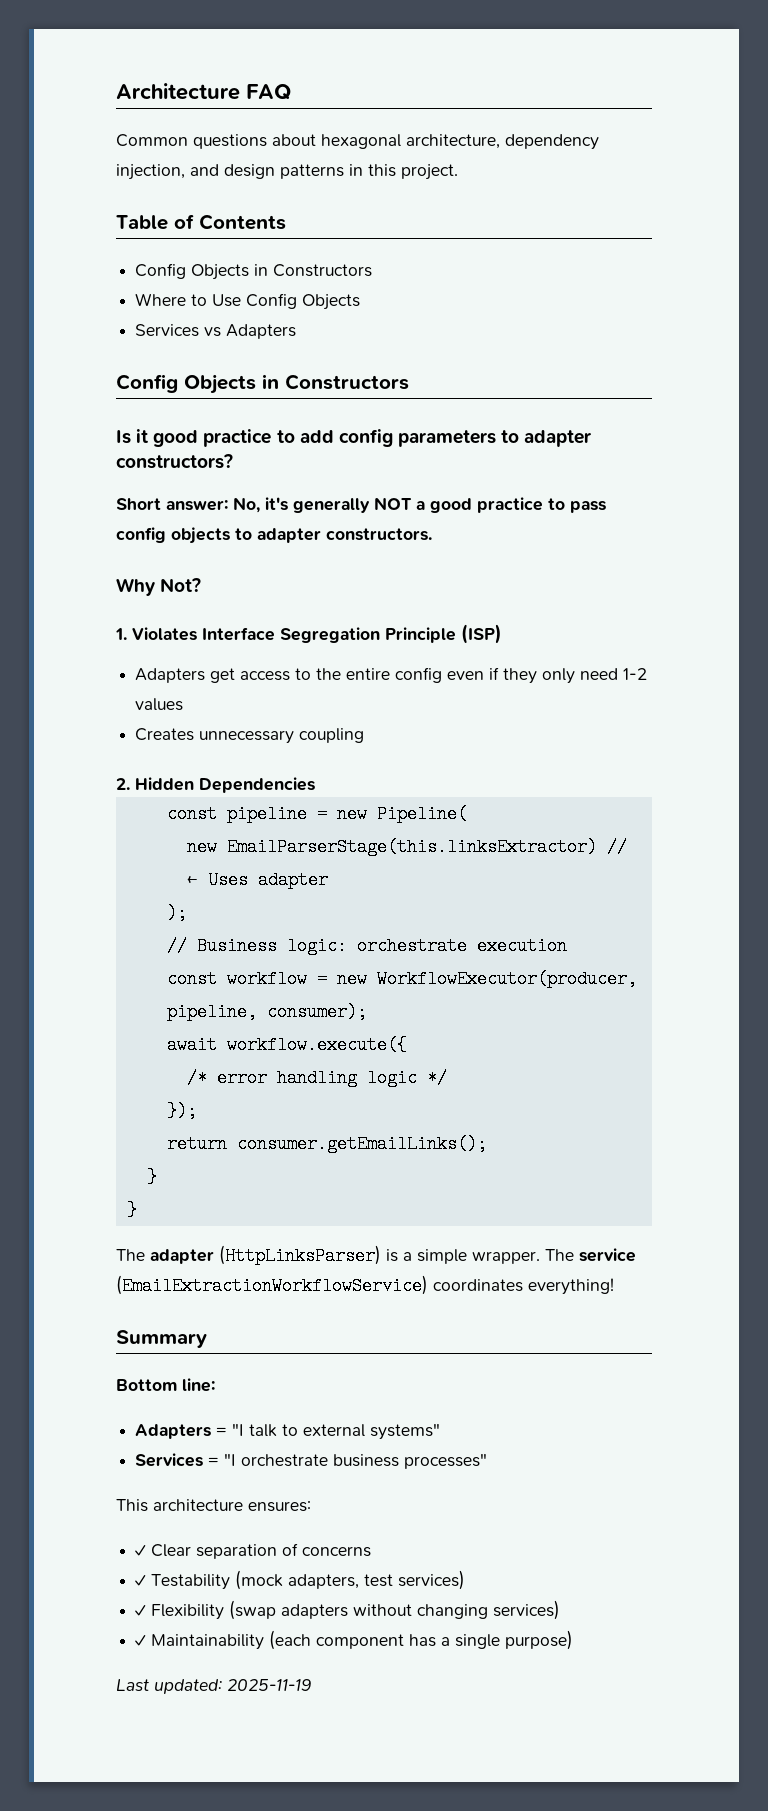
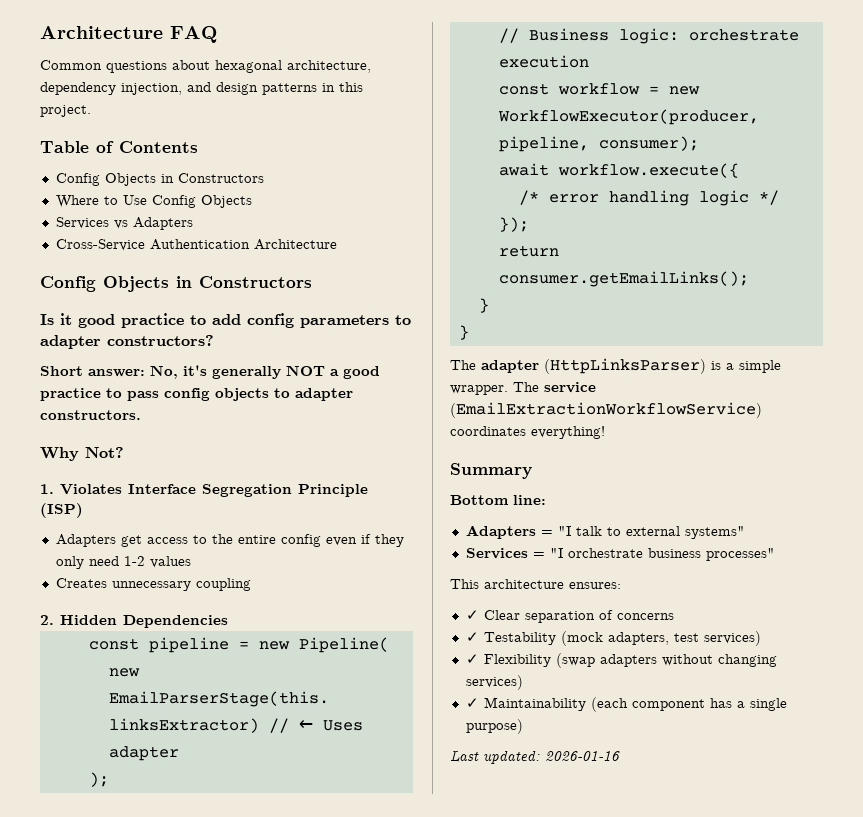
+ Cross-Service Authentication Architecture
- Last updated: 2025-11-19
+ Last updated: 2026-01-16

